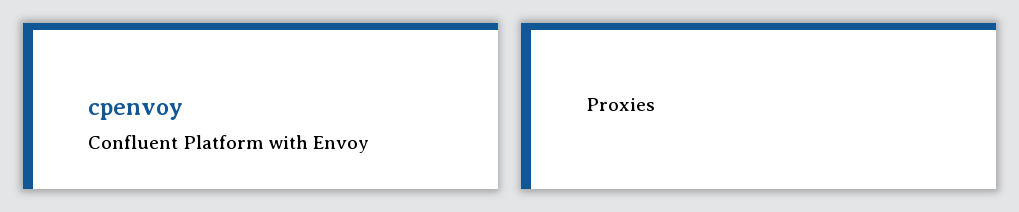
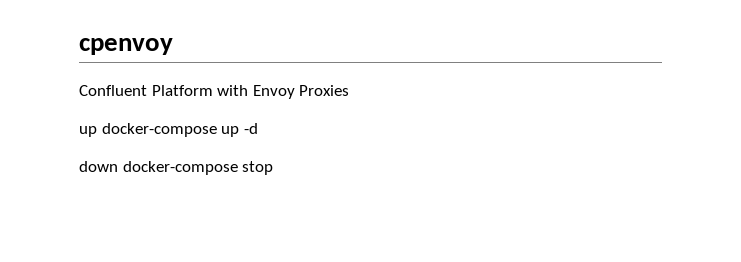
+ up docker-compose up -d
+ down docker-compose stop

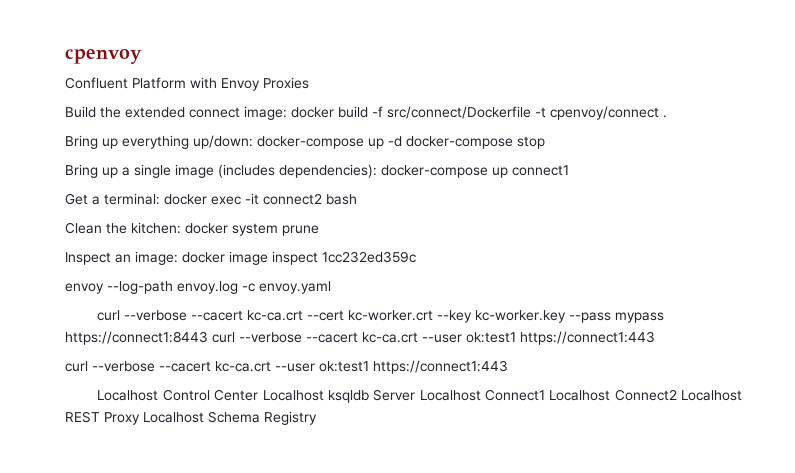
- up docker-compose up -d
- down docker-compose stop
+ Build the extended connect image: docker build -f src/connect/Dockerfile -t cpenvoy/connect .
+ Bring up everything up/down: docker-compose up -d docker-compose stop
+ Bring up a single image (includes dependencies): docker-compose up connect1
+ Get a terminal: docker exec -it connect2 bash
+ Clean the kitchen: docker system prune
+ Inspect an image: docker image inspect 1cc232ed359c
+ envoy --log-path envoy.log -c envoy.yaml
+ curl --verbose --cacert kc-ca.crt --cert kc-worker.crt --key kc-worker.key --pass mypass https://connect1:8443 curl --verbose --cacert kc-ca.crt --user ok:test1 https://connect1:443
+ curl --verbose --cacert kc-ca.crt --user ok:test1 https://connect1:443
+ Localhost Control Center Localhost ksqldb Server Localhost Connect1 Localhost Connect2 Localhost REST Proxy Localhost Schema Registry

